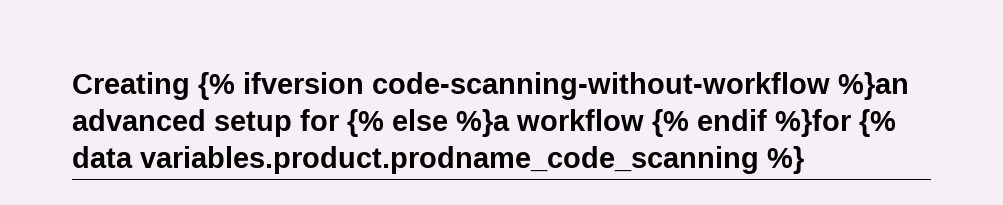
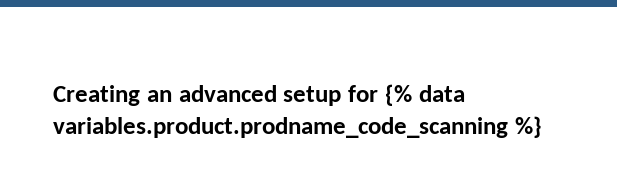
- Creating {% ifversion code-scanning-without-workflow %}an advanced setup for {% else %}a workflow {% endif %}for {% data variables.product.prodname_code_scanning %}
+ Creating an advanced setup for {% data variables.product.prodname_code_scanning %}

